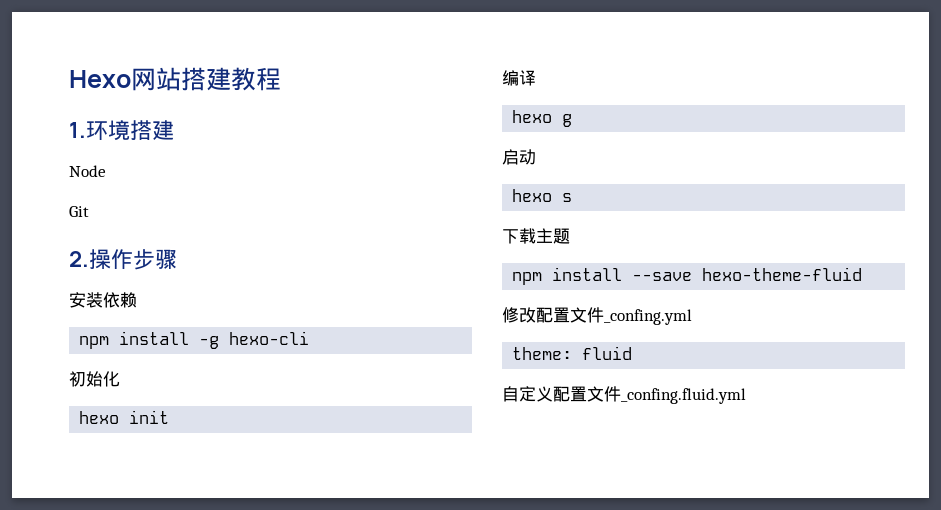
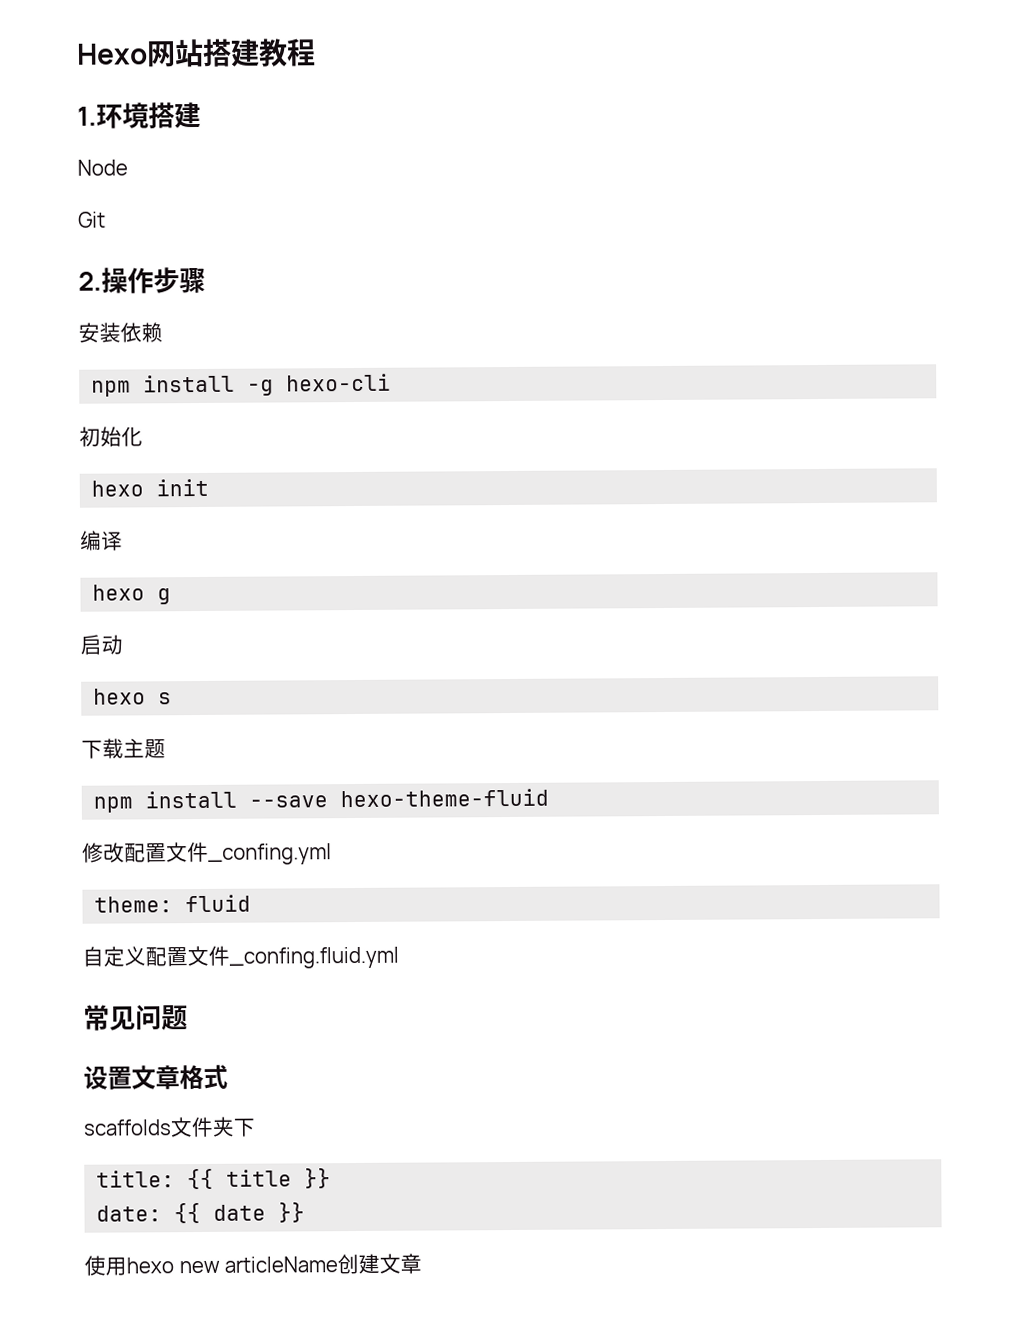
+ 常见问题
+ 设置文章格式
+ scaffolds文件夹下
+ title: {{ title }}
+ date: {{ date }}
+ 使用hexo new articleName创建文章

